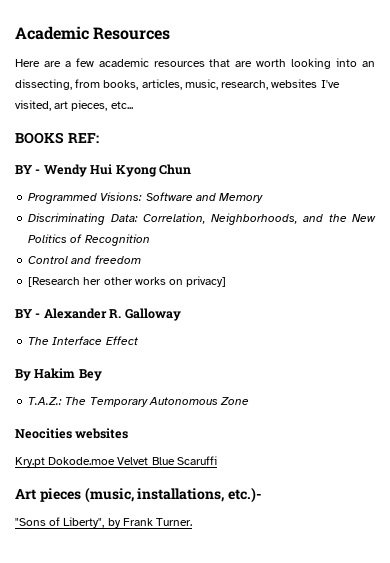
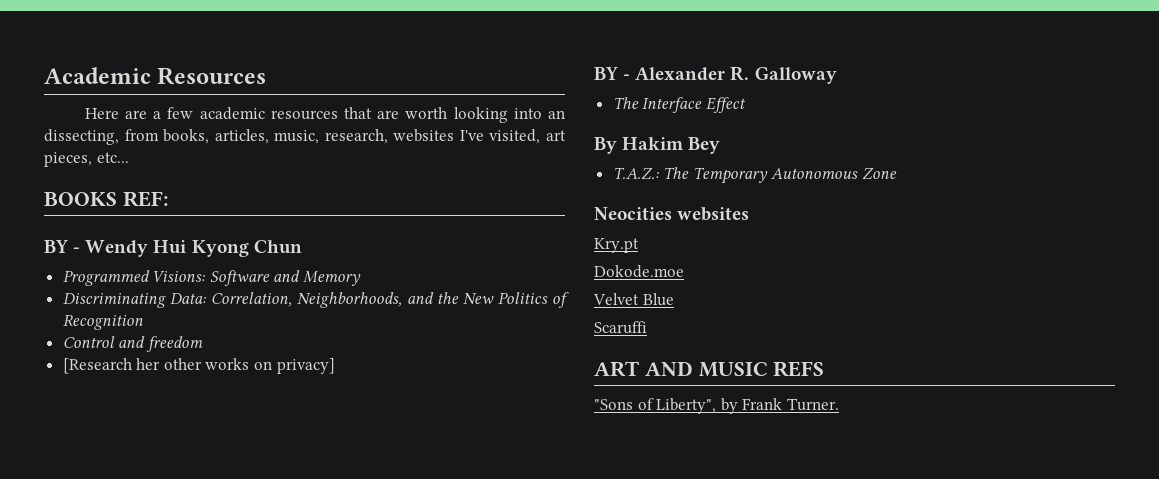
- Kry.pt Dokode.moe Velvet Blue Scaruffi
+ Kry.pt
+ Dokode.moe
+ Velvet Blue
+ Scaruffi
- Art pieces (music, installations, etc.)-
+ ART AND MUSIC REFS

